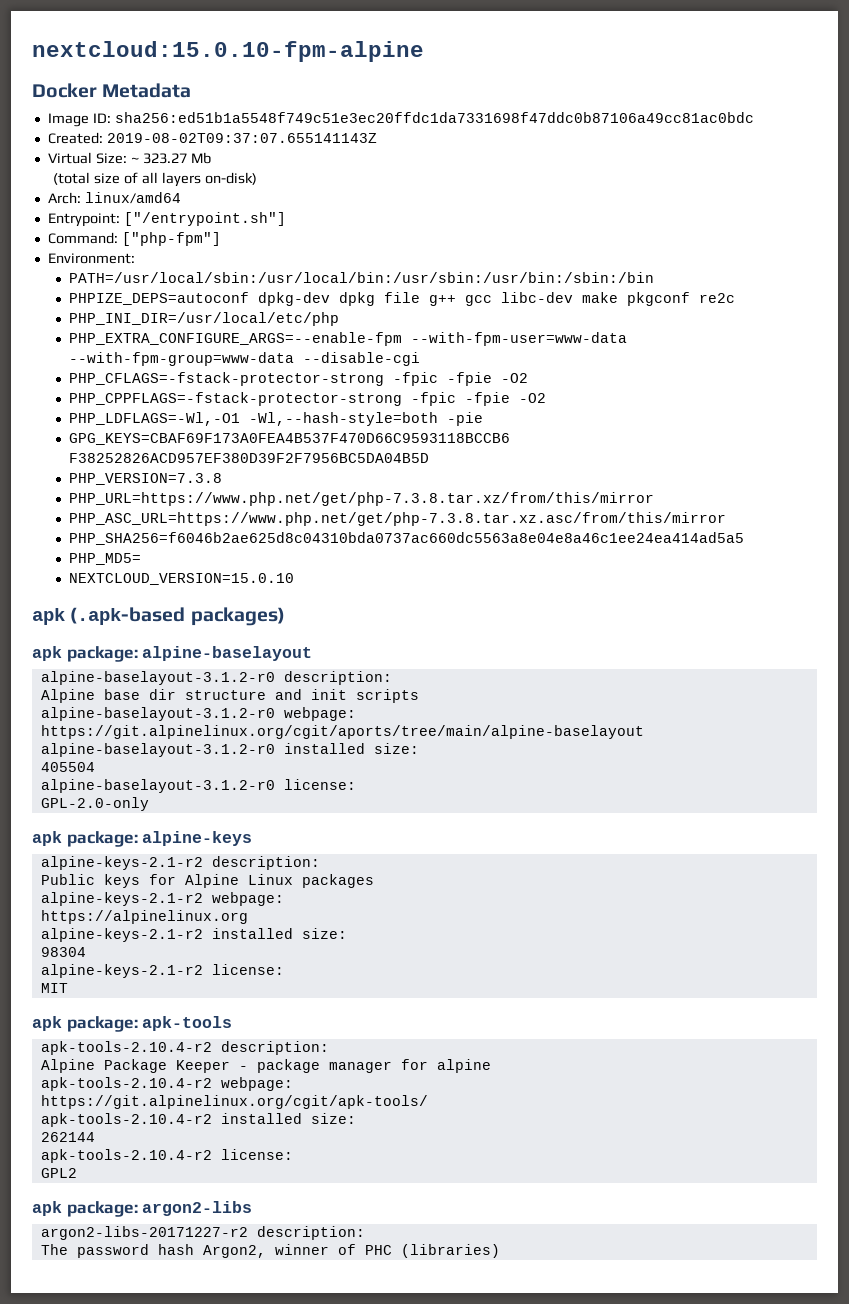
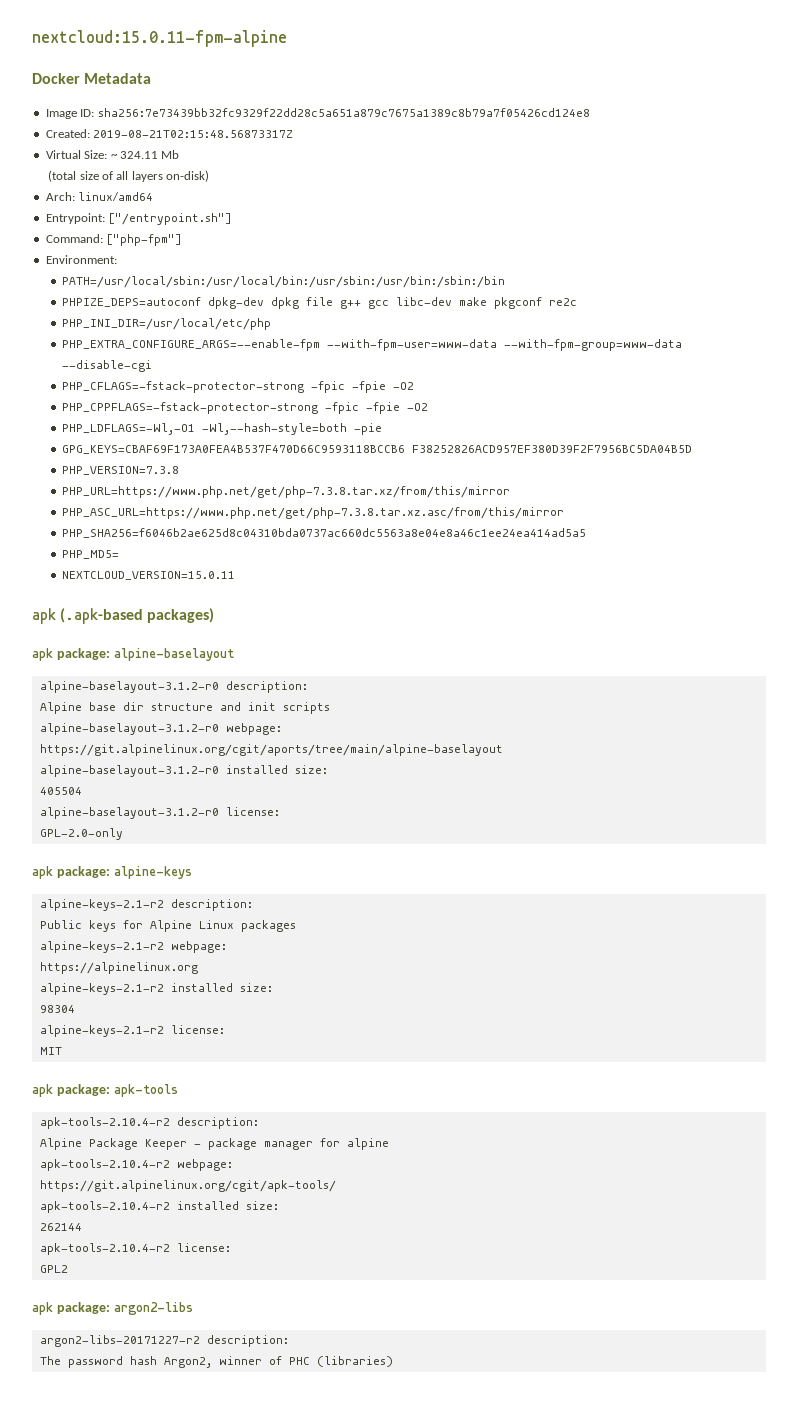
- nextcloud:15.0.10-fpm-alpine
+ nextcloud:15.0.11-fpm-alpine
- Image ID: sha256:ed51b1a5548f749c51e3ec20ffdc1da7331698f47ddc0b87106a49cc81ac0bdc
+ Image ID: sha256:7e73439bb32fc9329f22dd28c5a651a879c7675a1389c8b79a7f05426cd124e8
- Created: 2019-08-02T09:37:07.655141143Z
+ Created: 2019-08-21T02:15:48.56873317Z
- Virtual Size: ~ 323.27 Mb
+ Virtual Size: ~ 324.11 Mb
- NEXTCLOUD_VERSION=15.0.10
+ NEXTCLOUD_VERSION=15.0.11

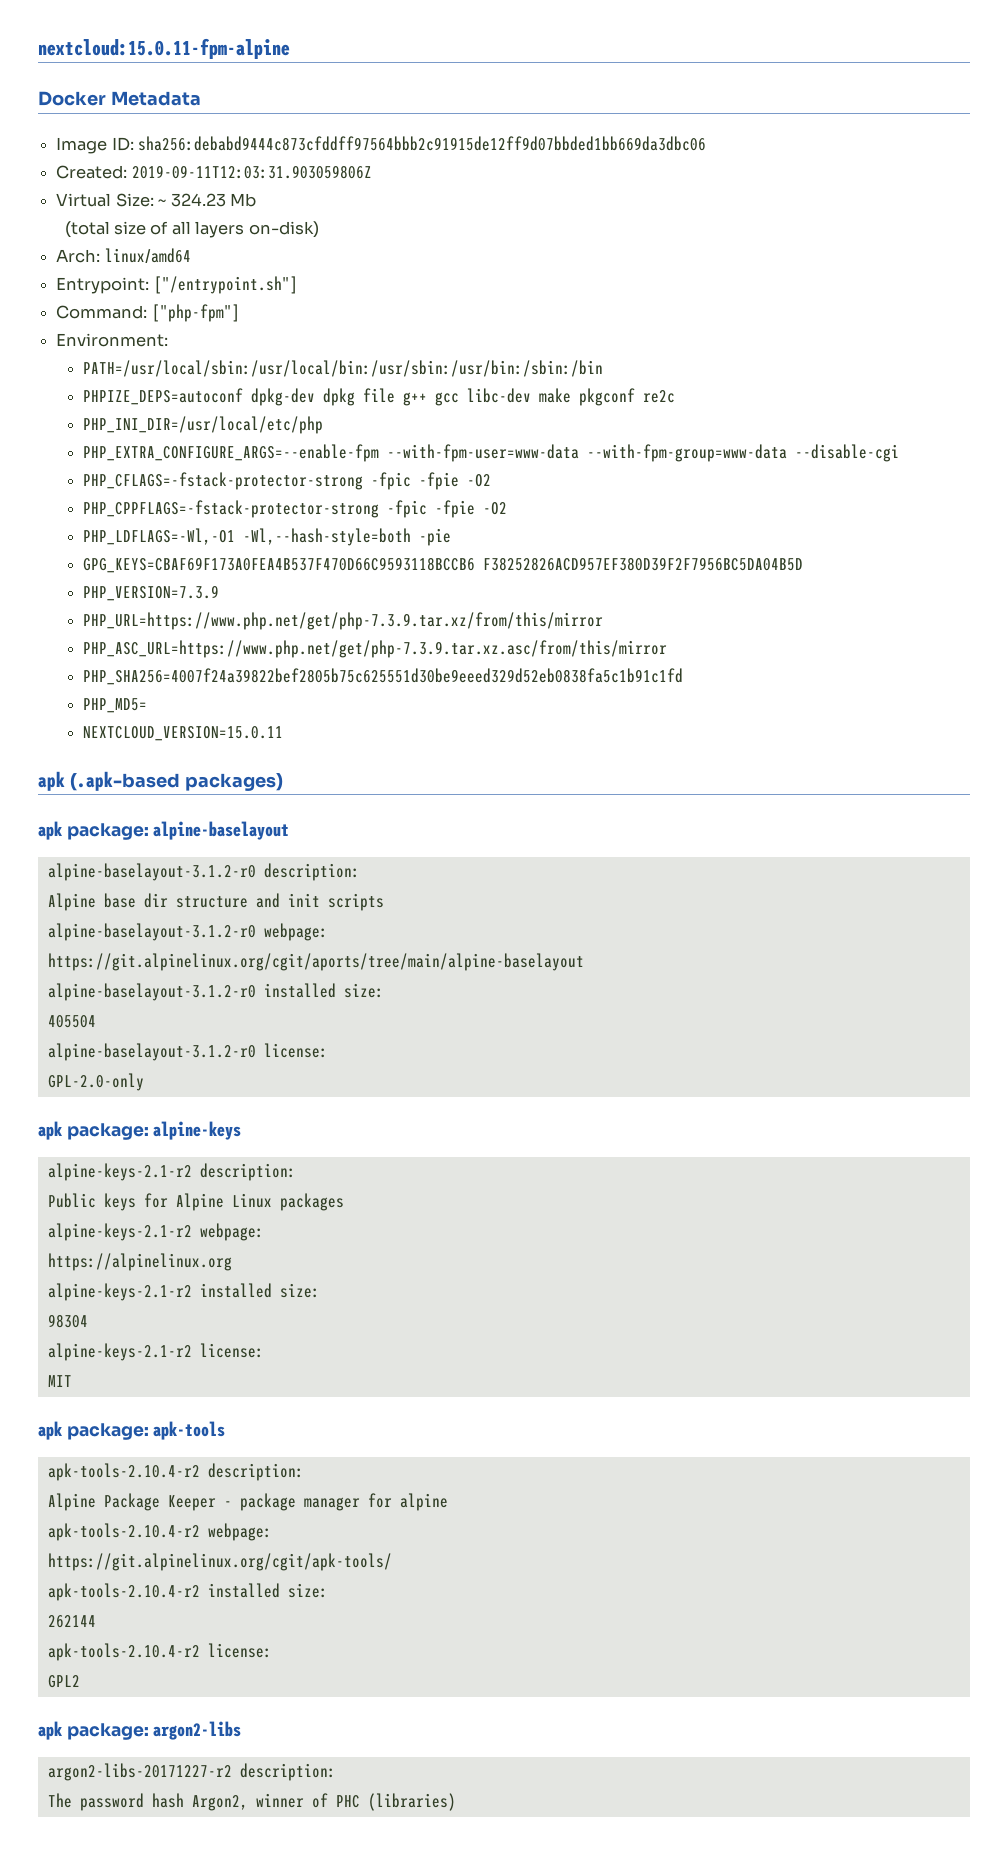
- Image ID: sha256:7e73439bb32fc9329f22dd28c5a651a879c7675a1389c8b79a7f05426cd124e8
+ Image ID: sha256:debabd9444c873cfddff97564bbb2c91915de12ff9d07bbded1bb669da3dbc06
- Created: 2019-08-21T02:15:48.56873317Z
+ Created: 2019-09-11T12:03:31.903059806Z
- Virtual Size: ~ 324.11 Mb
+ Virtual Size: ~ 324.23 Mb
- PHP_VERSION=7.3.8
- PHP_URL=https://www.php.net/get/php-7.3.8.tar.xz/from/this/mirror
- PHP_ASC_URL=https://www.php.net/get/php-7.3.8.tar.xz.asc/from/this/mirror
- PHP_SHA256=f6046b2ae625d8c04310bda0737ac660dc5563a8e04e8a46c1ee24ea414ad5a5
+ PHP_VERSION=7.3.9
+ PHP_URL=https://www.php.net/get/php-7.3.9.tar.xz/from/this/mirror
+ PHP_ASC_URL=https://www.php.net/get/php-7.3.9.tar.xz.asc/from/this/mirror
+ PHP_SHA256=4007f24a39822bef2805b75c625551d30be9eeed329d52eb0838fa5c1b91c1fd

